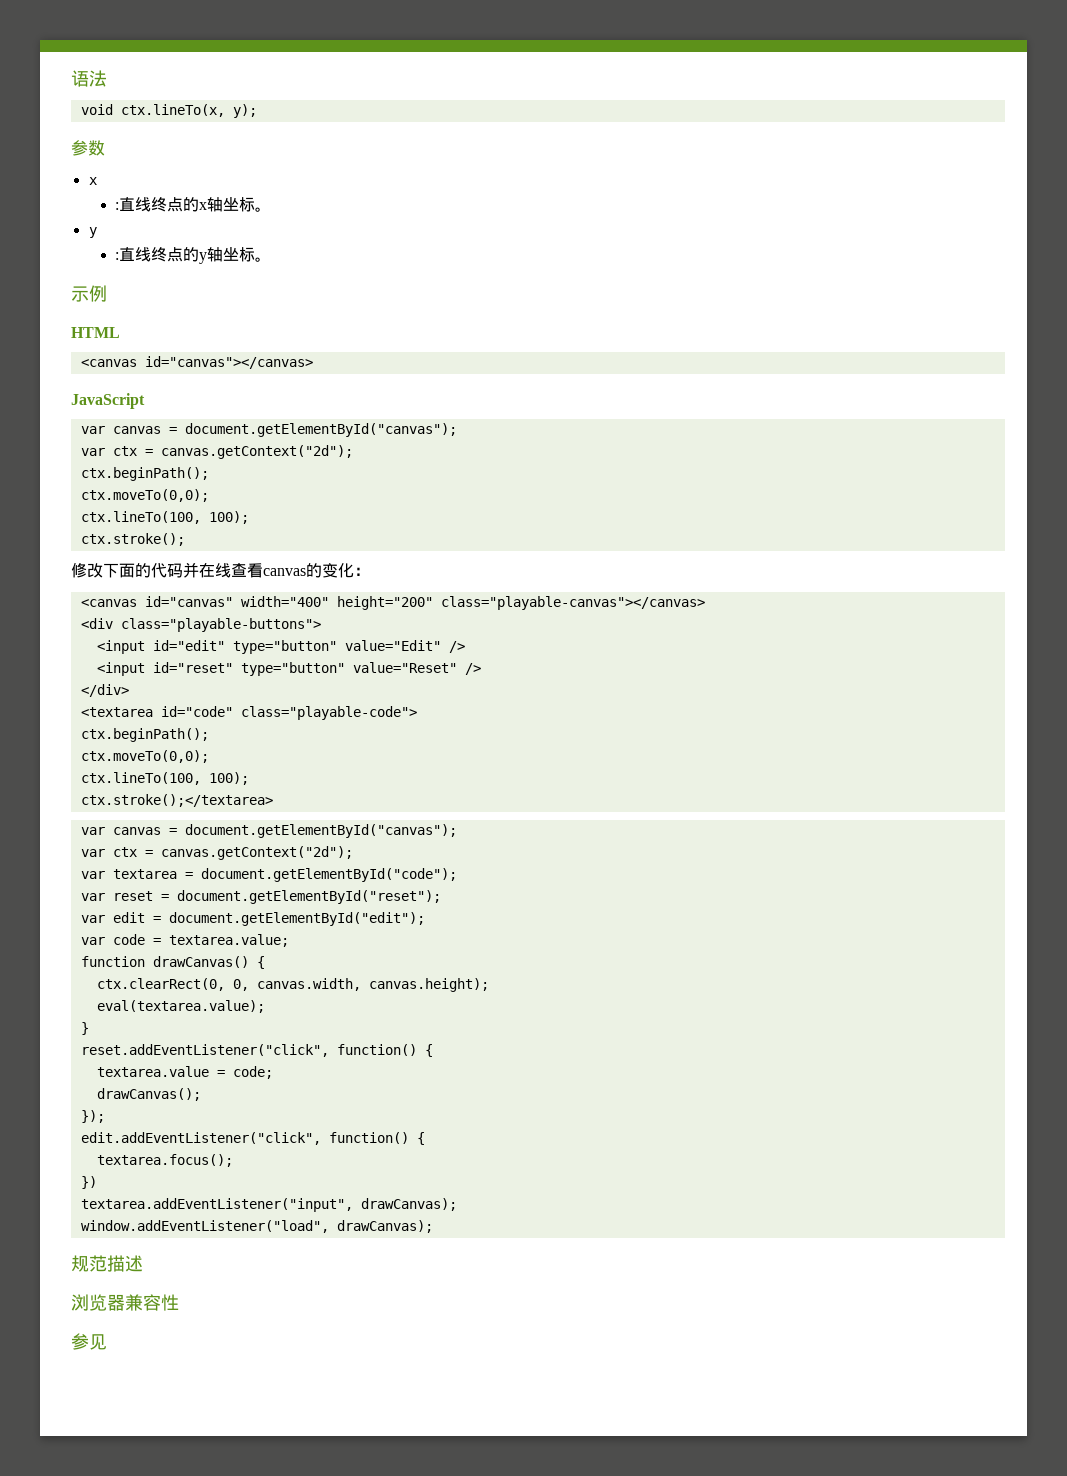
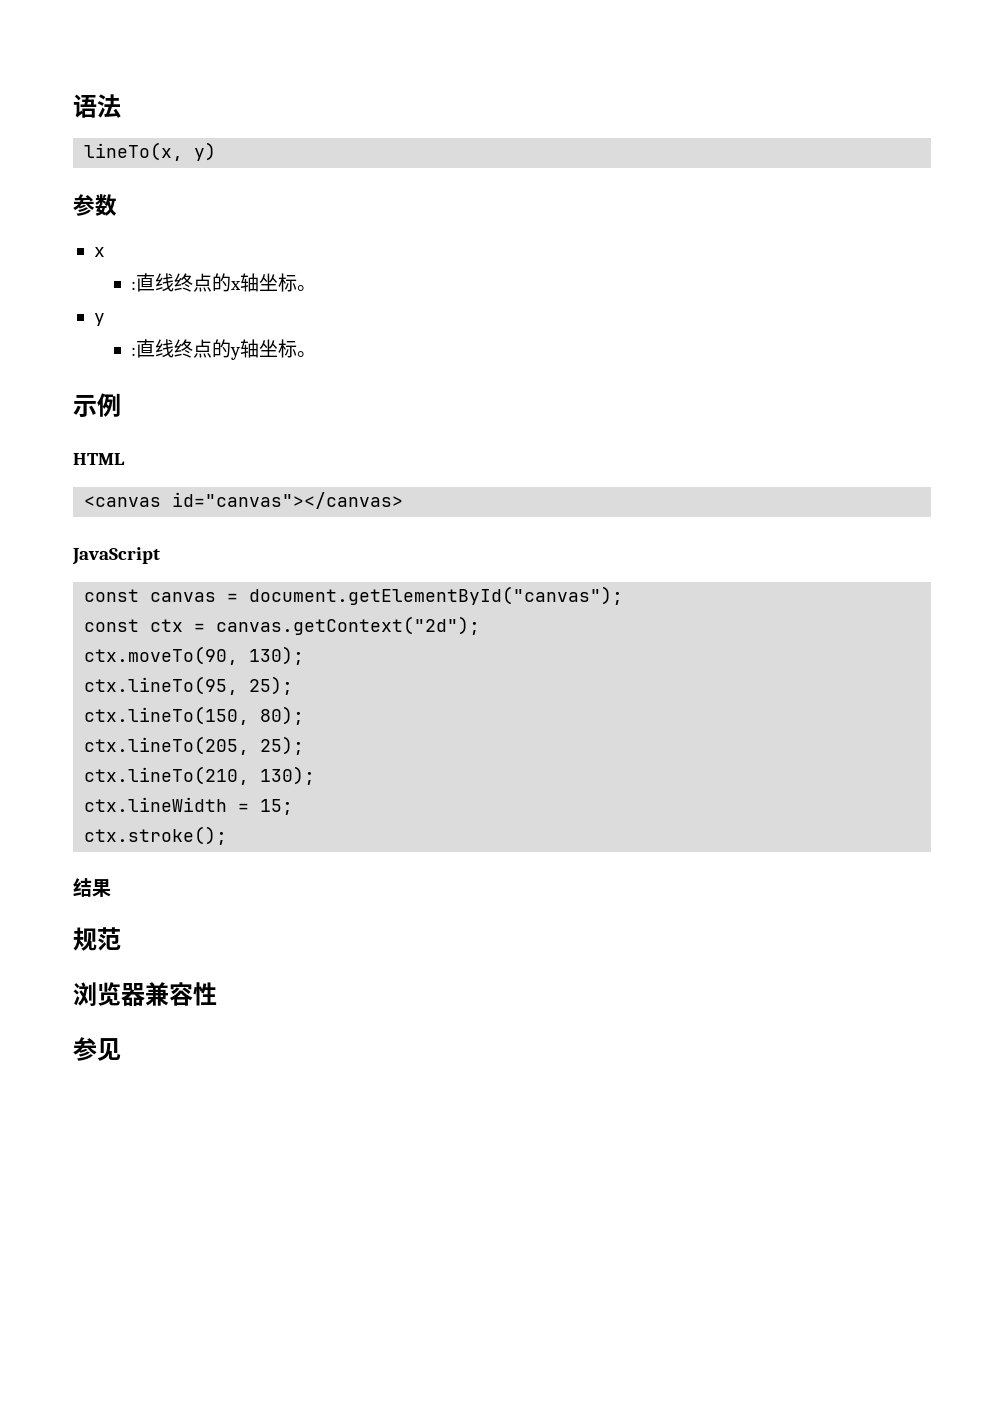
- void ctx.lineTo(x, y);
+ lineTo(x, y)
  JavaScript
- var canvas = document.getElementById("canvas");
- var ctx = canvas.getContext("2d");
- ctx.beginPath();
- ctx.moveTo(0,0);
- ctx.lineTo(100, 100);
+ const canvas = document.getElementById("canvas");
+ const ctx = canvas.getContext("2d");
+ ctx.moveTo(90, 130);
+ ctx.lineTo(95, 25);
+ ctx.lineTo(150, 80);
+ ctx.lineTo(205, 25);
+ ctx.lineTo(210, 130);
+ ctx.lineWidth = 15;
  ctx.stroke();
- 修改下面的代码并在线查看canvas的变化：
- <canvas id="canvas" width="400" height="200" class="playable-canvas"></canvas>
- <div class="playable-buttons">
- <input id="edit" type="button" value="Edit" />
- <input id="reset" type="button" value="Reset" />
- </div>
- <textarea id="code" class="playable-code">
- ctx.beginPath();
- ctx.moveTo(0,0);
- ctx.lineTo(100, 100);
- ctx.stroke();</textarea>
- var canvas = document.getElementById("canvas");
- var ctx = canvas.getContext("2d");
- var textarea = document.getElementById("code");
- var reset = document.getElementById("reset");
- var edit = document.getElementById("edit");
- var code = textarea.value;
- function drawCanvas() {
- ctx.clearRect(0, 0, canvas.width, canvas.height);
- eval(textarea.value);
- }
- reset.addEventListener("click", function() {
- textarea.value = code;
- drawCanvas();
- });
- edit.addEventListener("click", function() {
- textarea.focus();
- })
- textarea.addEventListener("input", drawCanvas);
- window.addEventListener("load", drawCanvas);
+ 结果
- 规范描述
+ 规范

